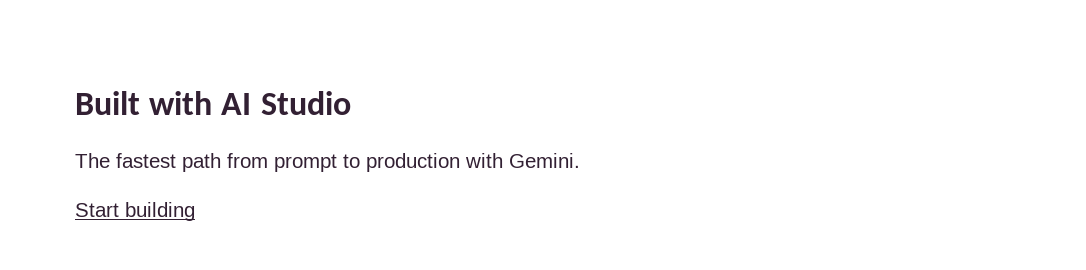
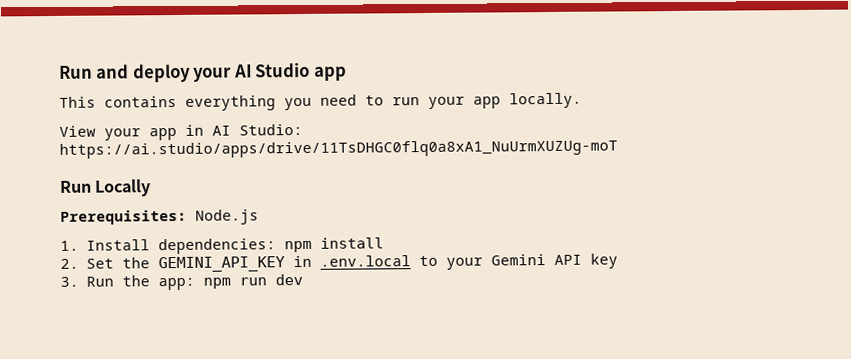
- Built with AI Studio
- The fastest path from prompt to production with Gemini.
- Start building
+ Run and deploy your AI Studio app
+ This contains everything you need to run your app locally.
+ View your app in AI Studio: https://ai.studio/apps/drive/11TsDHGC0flq0a8xA1_NuUrmXUZUg-moT
+ Run Locally
+ Prerequisites: Node.js
+ 1. Install dependencies: npm install
+ 2. Set the GEMINI_API_KEY in .env.local to your Gemini API key
+ 3. Run the app: npm run dev

